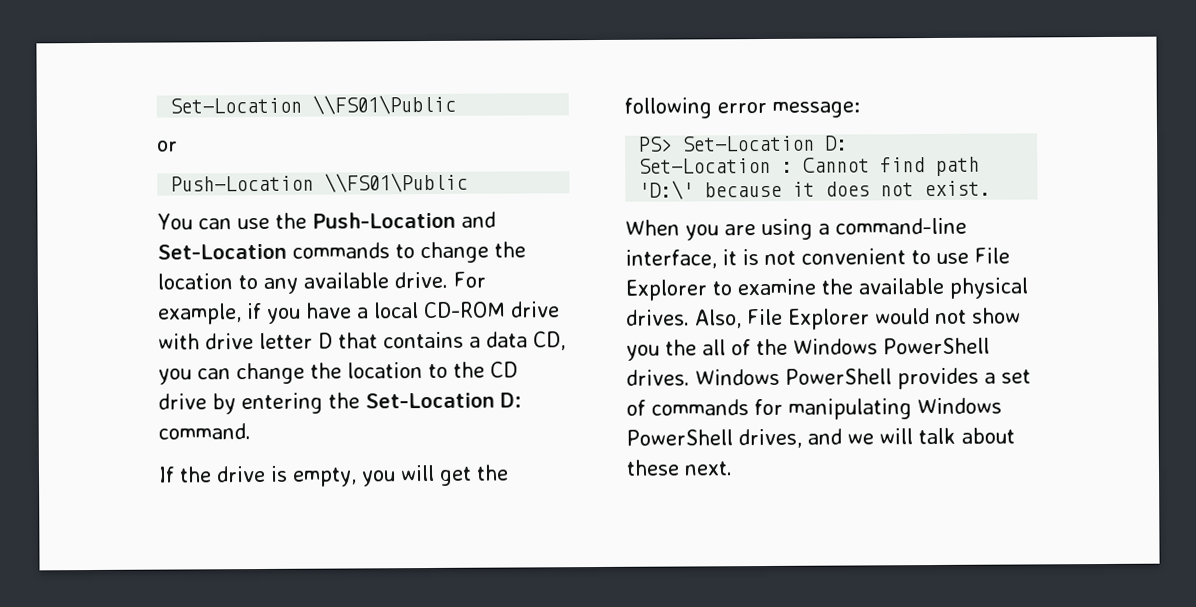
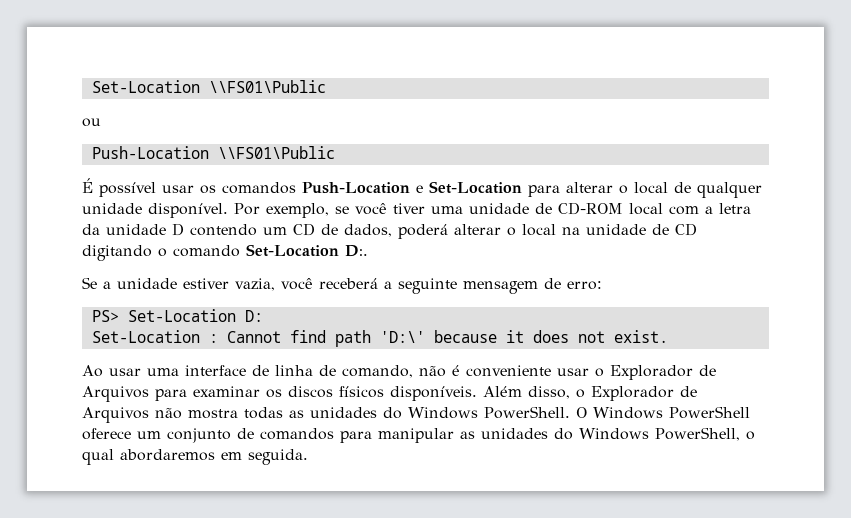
- or
+ ou
- You can use the Push-Location and Set-Location commands to change the location to any available drive. For example, if you have a local CD-ROM drive with drive letter D that contains a data CD, you can change the location to the CD drive by entering the Set-Location D: command.
- If the drive is empty, you will get the following error message:
+ É possível usar os comandos Push-Location e Set-Location para alterar o local de qualquer unidade disponível. Por exemplo, se você tiver uma unidade de CD-ROM local com a letra da unidade D contendo um CD de dados, poderá alterar o local na unidade de CD digitando o comando Set-Location D:.
+ Se a unidade estiver vazia, você receberá a seguinte mensagem de erro:
- When you are using a command-line interface, it is not convenient to use File Explorer to examine the available physical drives. Also, File Explorer would not show you the all of the Windows PowerShell drives. Windows PowerShell provides a set of commands for manipulating Windows PowerShell drives, and we will talk about these next.
+ Ao usar uma interface de linha de comando, não é conveniente usar o Explorador de Arquivos para examinar os discos físicos disponíveis. Além disso, o Explorador de Arquivos não mostra todas as unidades do Windows PowerShell. O Windows PowerShell oferece um conjunto de comandos para manipular as unidades do Windows PowerShell, o qual abordaremos em seguida.

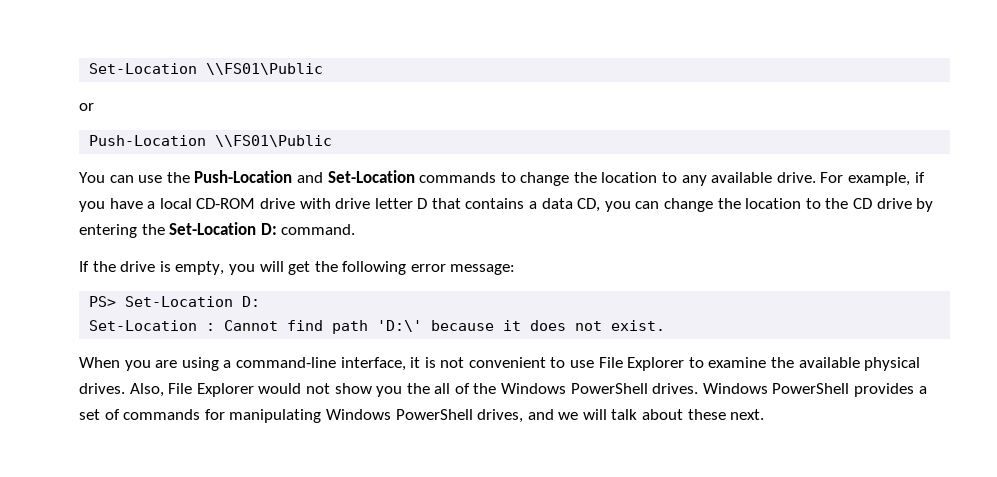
- ou
+ or
- É possível usar os comandos Push-Location e Set-Location para alterar o local de qualquer unidade disponível. Por exemplo, se você tiver uma unidade de CD-ROM local com a letra da unidade D contendo um CD de dados, poderá alterar o local na unidade de CD digitando o comando Set-Location D:.
- Se a unidade estiver vazia, você receberá a seguinte mensagem de erro:
+ You can use the Push-Location and Set-Location commands to change the location to any available drive. For example, if you have a local CD-ROM drive with drive letter D that contains a data CD, you can change the location to the CD drive by entering the Set-Location D: command.
+ If the drive is empty, you will get the following error message:
- Ao usar uma interface de linha de comando, não é conveniente usar o Explorador de Arquivos para examinar os discos físicos disponíveis. Além disso, o Explorador de Arquivos não mostra todas as unidades do Windows PowerShell. O Windows PowerShell oferece um conjunto de comandos para manipular as unidades do Windows PowerShell, o qual abordaremos em seguida.
+ When you are using a command-line interface, it is not convenient to use File Explorer to examine the available physical drives. Also, File Explorer would not show you the all of the Windows PowerShell drives. Windows PowerShell provides a set of commands for manipulating Windows PowerShell drives, and we will talk about these next.

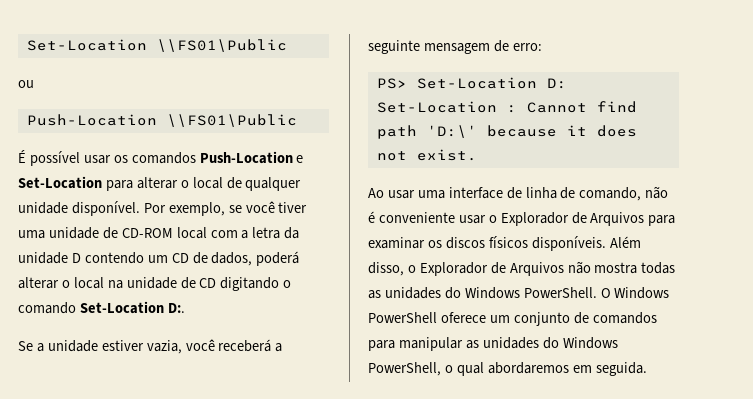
- or
+ ou
- You can use the Push-Location and Set-Location commands to change the location to any available drive. For example, if you have a local CD-ROM drive with drive letter D that contains a data CD, you can change the location to the CD drive by entering the Set-Location D: command.
- If the drive is empty, you will get the following error message:
+ É possível usar os comandos Push-Location e Set-Location para alterar o local de qualquer unidade disponível. Por exemplo, se você tiver uma unidade de CD-ROM local com a letra da unidade D contendo um CD de dados, poderá alterar o local na unidade de CD digitando o comando Set-Location D:.
+ Se a unidade estiver vazia, você receberá a seguinte mensagem de erro:
- When you are using a command-line interface, it is not convenient to use File Explorer to examine the available physical drives. Also, File Explorer would not show you the all of the Windows PowerShell drives. Windows PowerShell provides a set of commands for manipulating Windows PowerShell drives, and we will talk about these next.
+ Ao usar uma interface de linha de comando, não é conveniente usar o Explorador de Arquivos para examinar os discos físicos disponíveis. Além disso, o Explorador de Arquivos não mostra todas as unidades do Windows PowerShell. O Windows PowerShell oferece um conjunto de comandos para manipular as unidades do Windows PowerShell, o qual abordaremos em seguida.

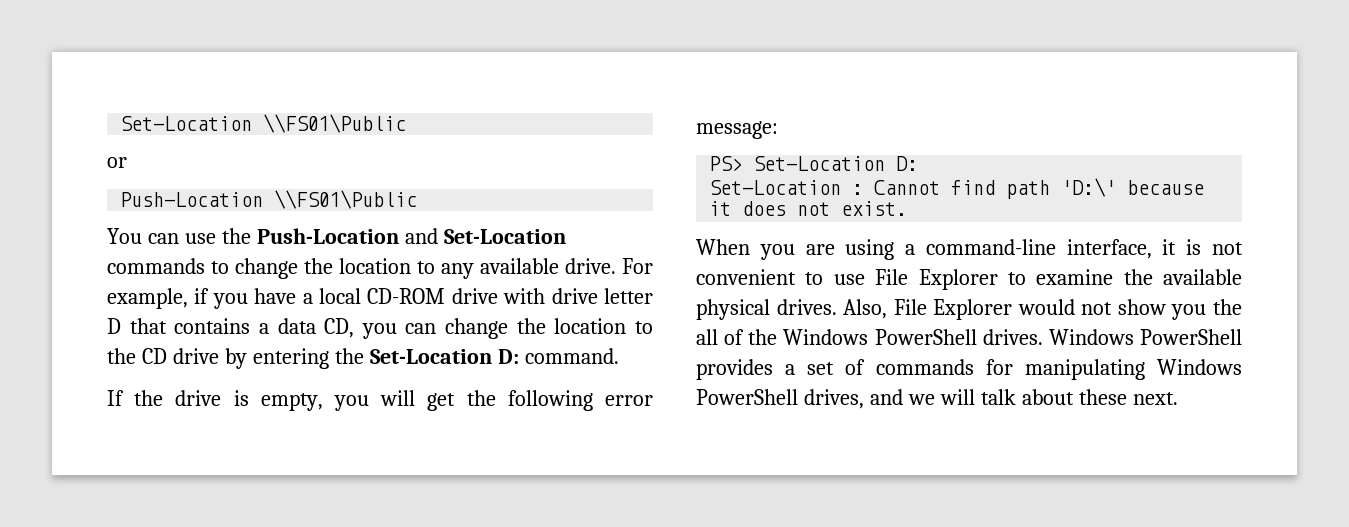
- ou
+ or
- É possível usar os comandos Push-Location e Set-Location para alterar o local de qualquer unidade disponível. Por exemplo, se você tiver uma unidade de CD-ROM local com a letra da unidade D contendo um CD de dados, poderá alterar o local na unidade de CD digitando o comando Set-Location D:.
- Se a unidade estiver vazia, você receberá a seguinte mensagem de erro:
+ You can use the Push-Location and Set-Location commands to change the location to any available drive. For example, if you have a local CD-ROM drive with drive letter D that contains a data CD, you can change the location to the CD drive by entering the Set-Location D: command.
+ If the drive is empty, you will get the following error message:
- Ao usar uma interface de linha de comando, não é conveniente usar o Explorador de Arquivos para examinar os discos físicos disponíveis. Além disso, o Explorador de Arquivos não mostra todas as unidades do Windows PowerShell. O Windows PowerShell oferece um conjunto de comandos para manipular as unidades do Windows PowerShell, o qual abordaremos em seguida.
+ When you are using a command-line interface, it is not convenient to use File Explorer to examine the available physical drives. Also, File Explorer would not show you the all of the Windows PowerShell drives. Windows PowerShell provides a set of commands for manipulating Windows PowerShell drives, and we will talk about these next.

